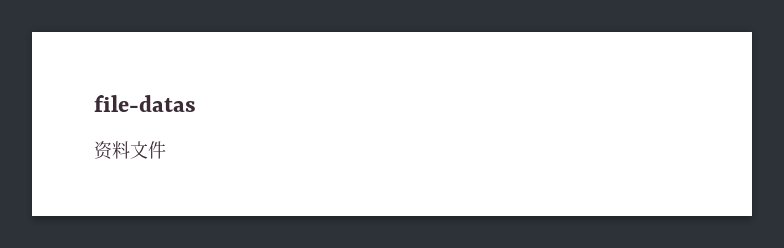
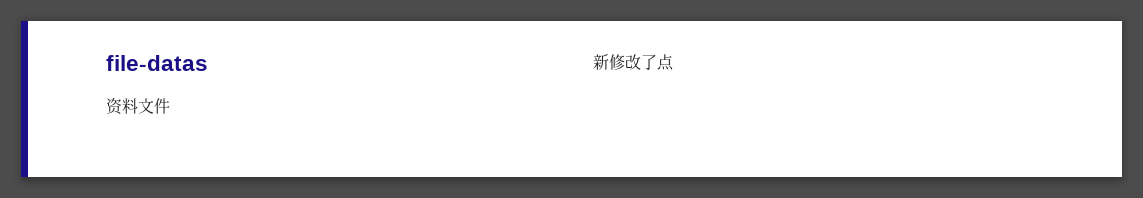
+ 新修改了点

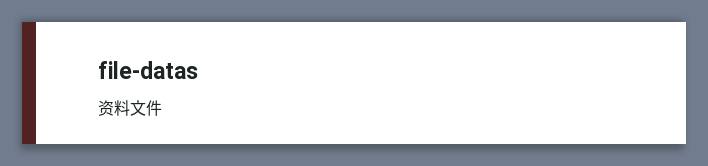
- 新修改了点

